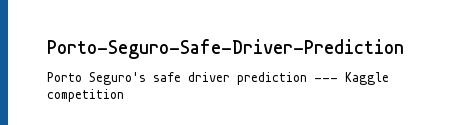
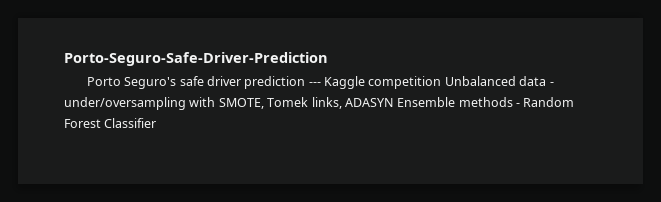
- Porto Seguro's safe driver prediction --- Kaggle competition
+ Porto Seguro's safe driver prediction --- Kaggle competition Unbalanced data - under/oversampling with SMOTE, Tomek links, ADASYN Ensemble methods - Random Forest Classifier

